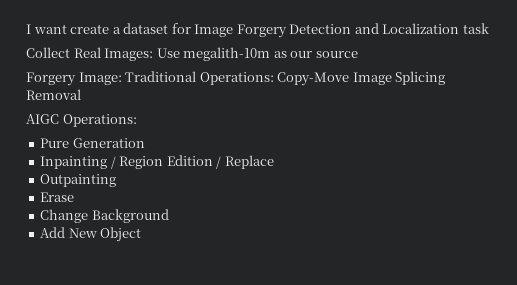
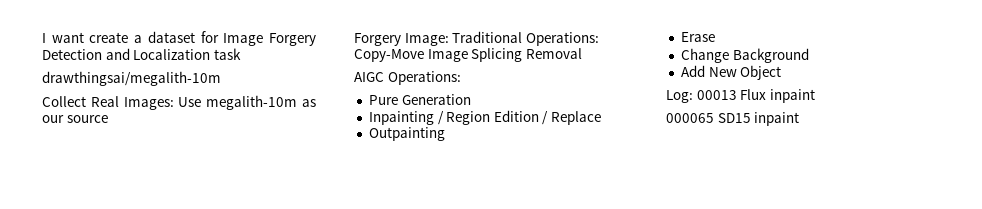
+ drawthingsai/megalith-10m
+ Log: 00013 Flux inpaint
+ 000065 SD15 inpaint

